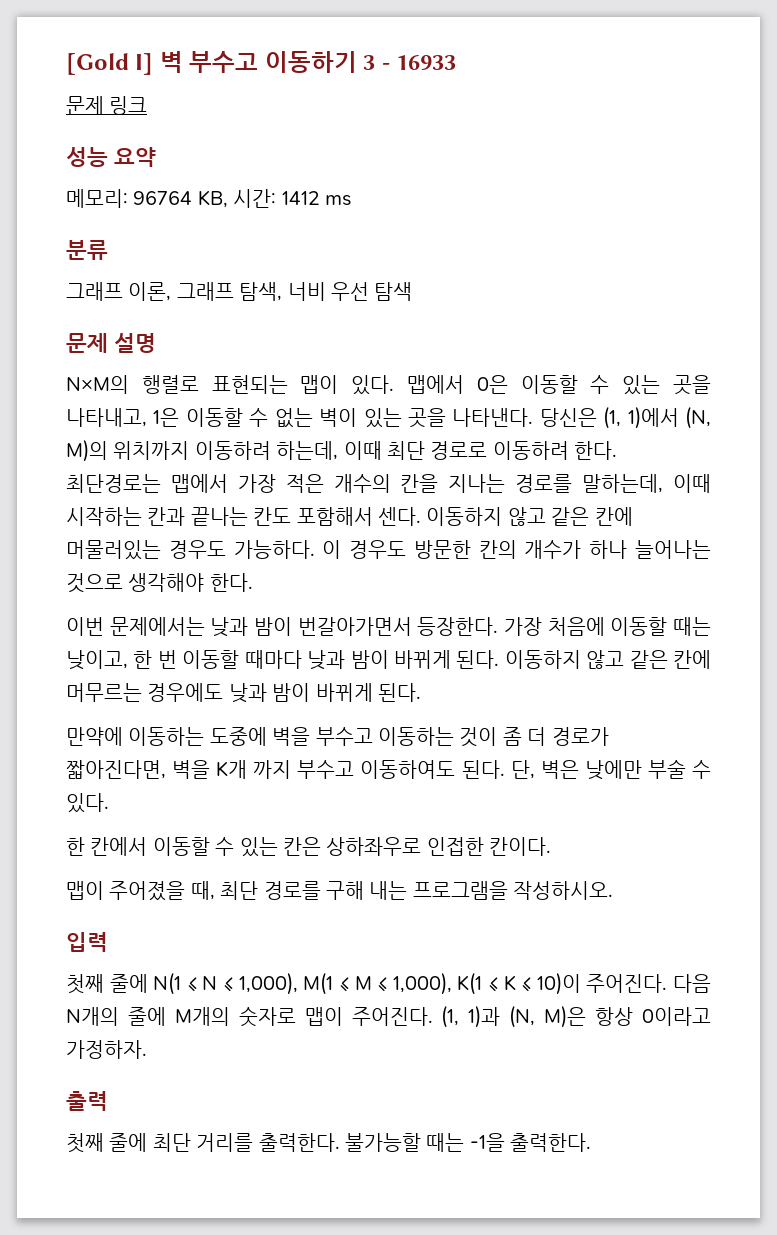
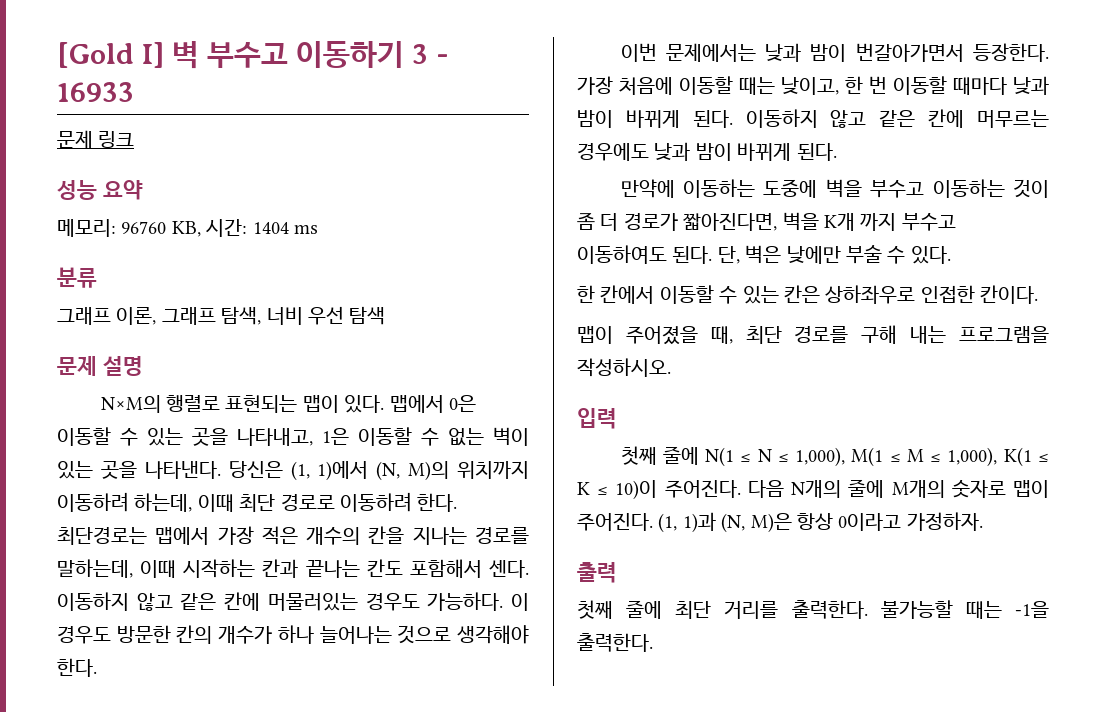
- 메모리: 96764 KB, 시간: 1412 ms
+ 메모리: 96760 KB, 시간: 1404 ms

